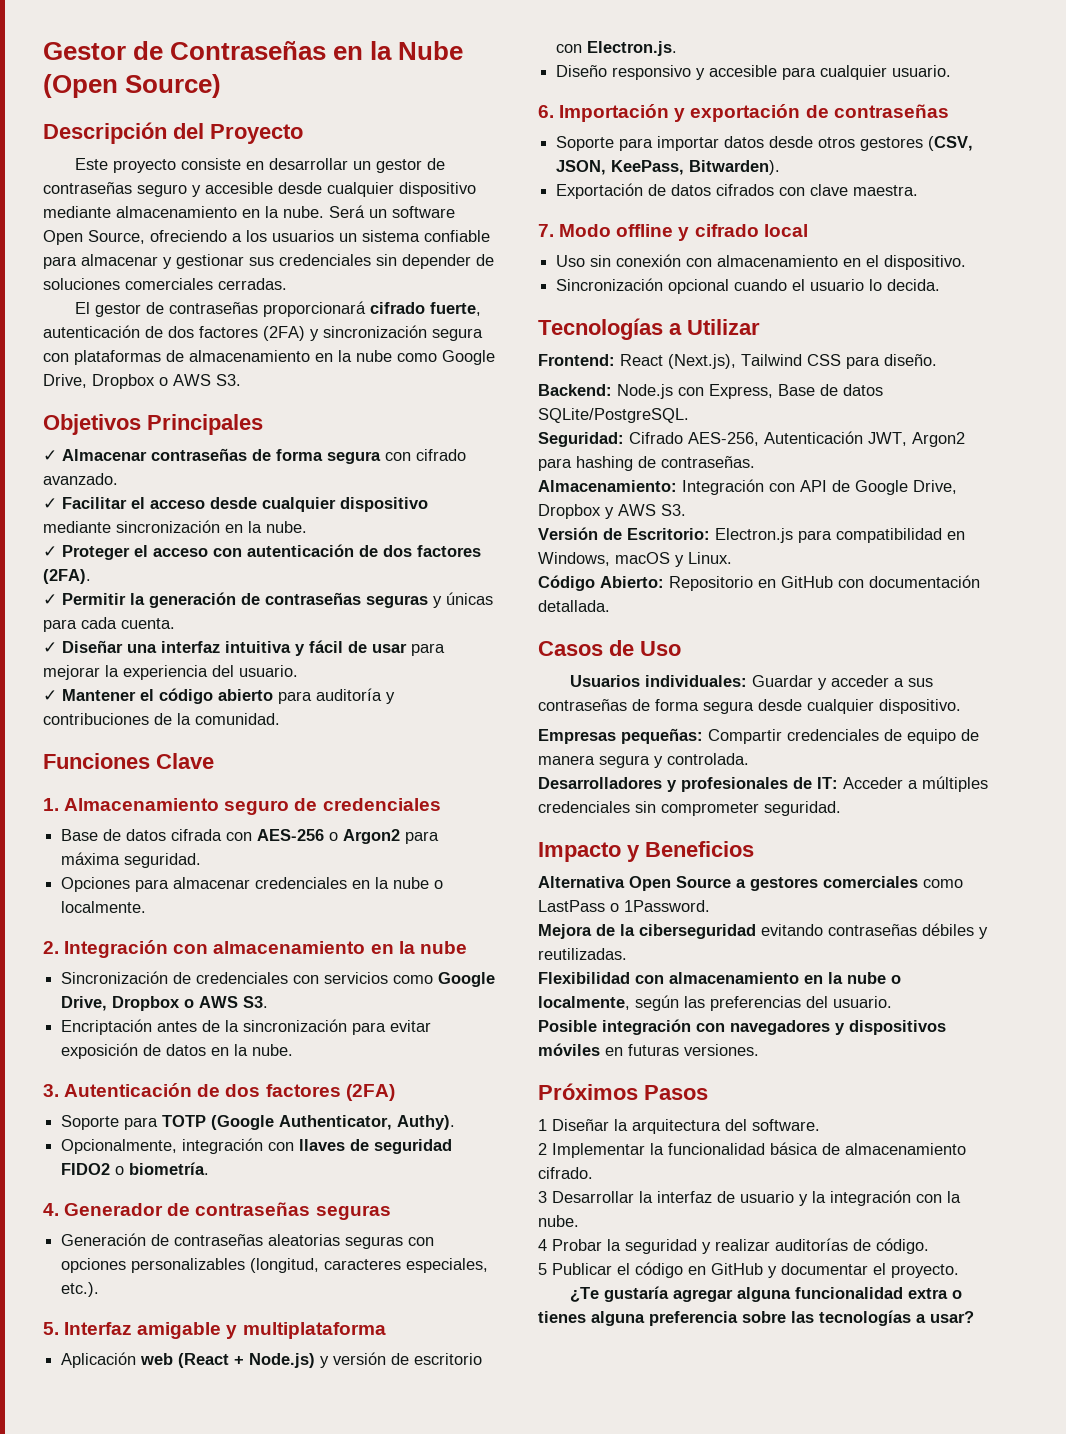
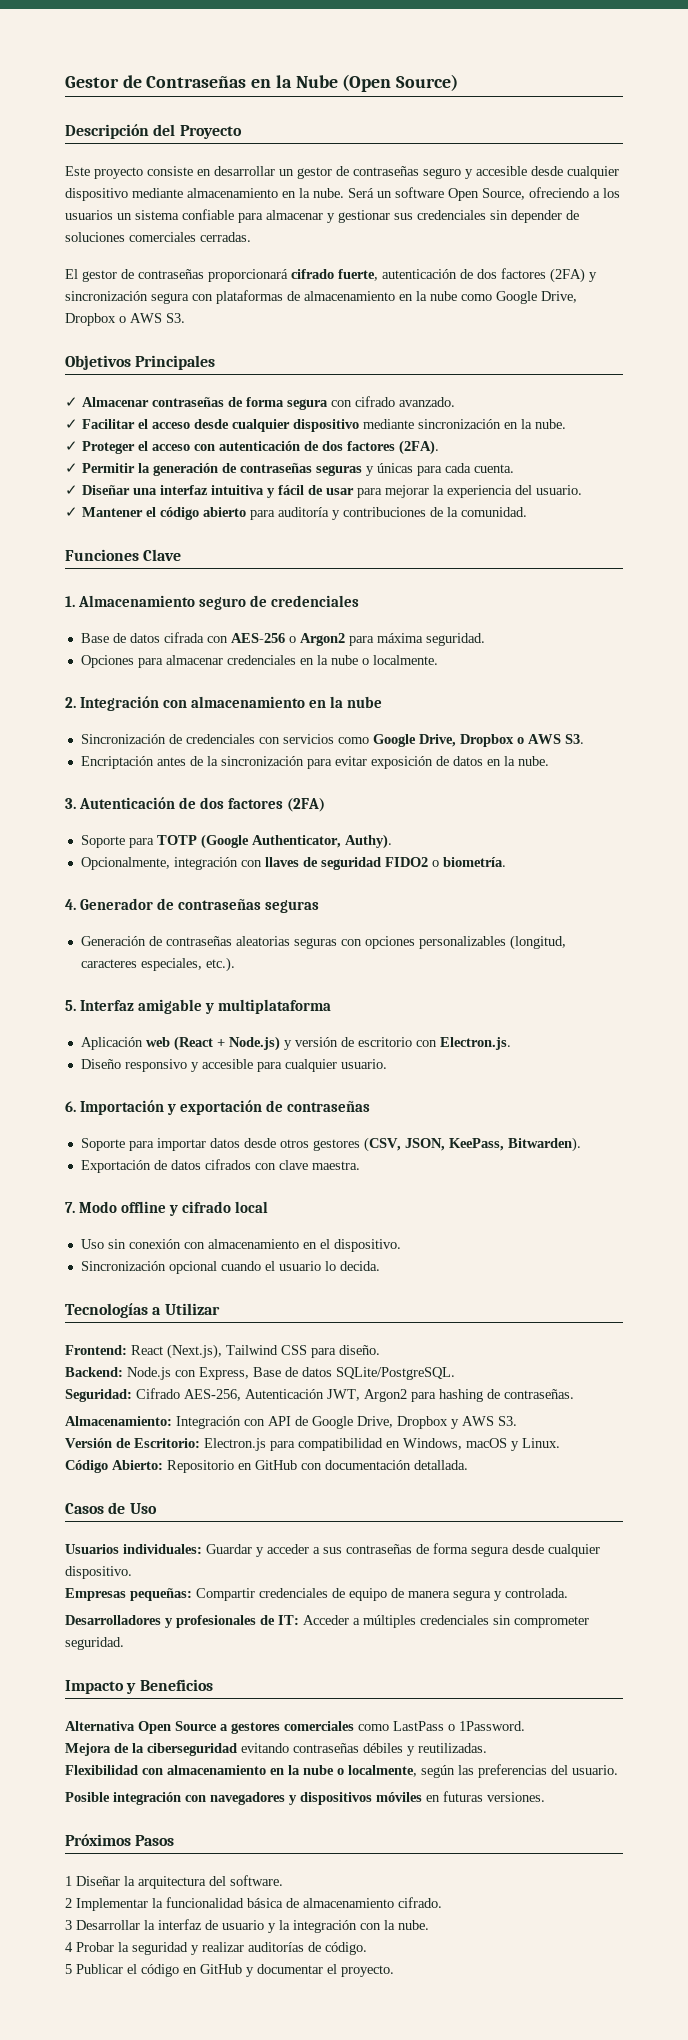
- ¿Te gustaría agregar alguna funcionalidad extra o tienes alguna preferencia sobre las tecnologías a usar?

